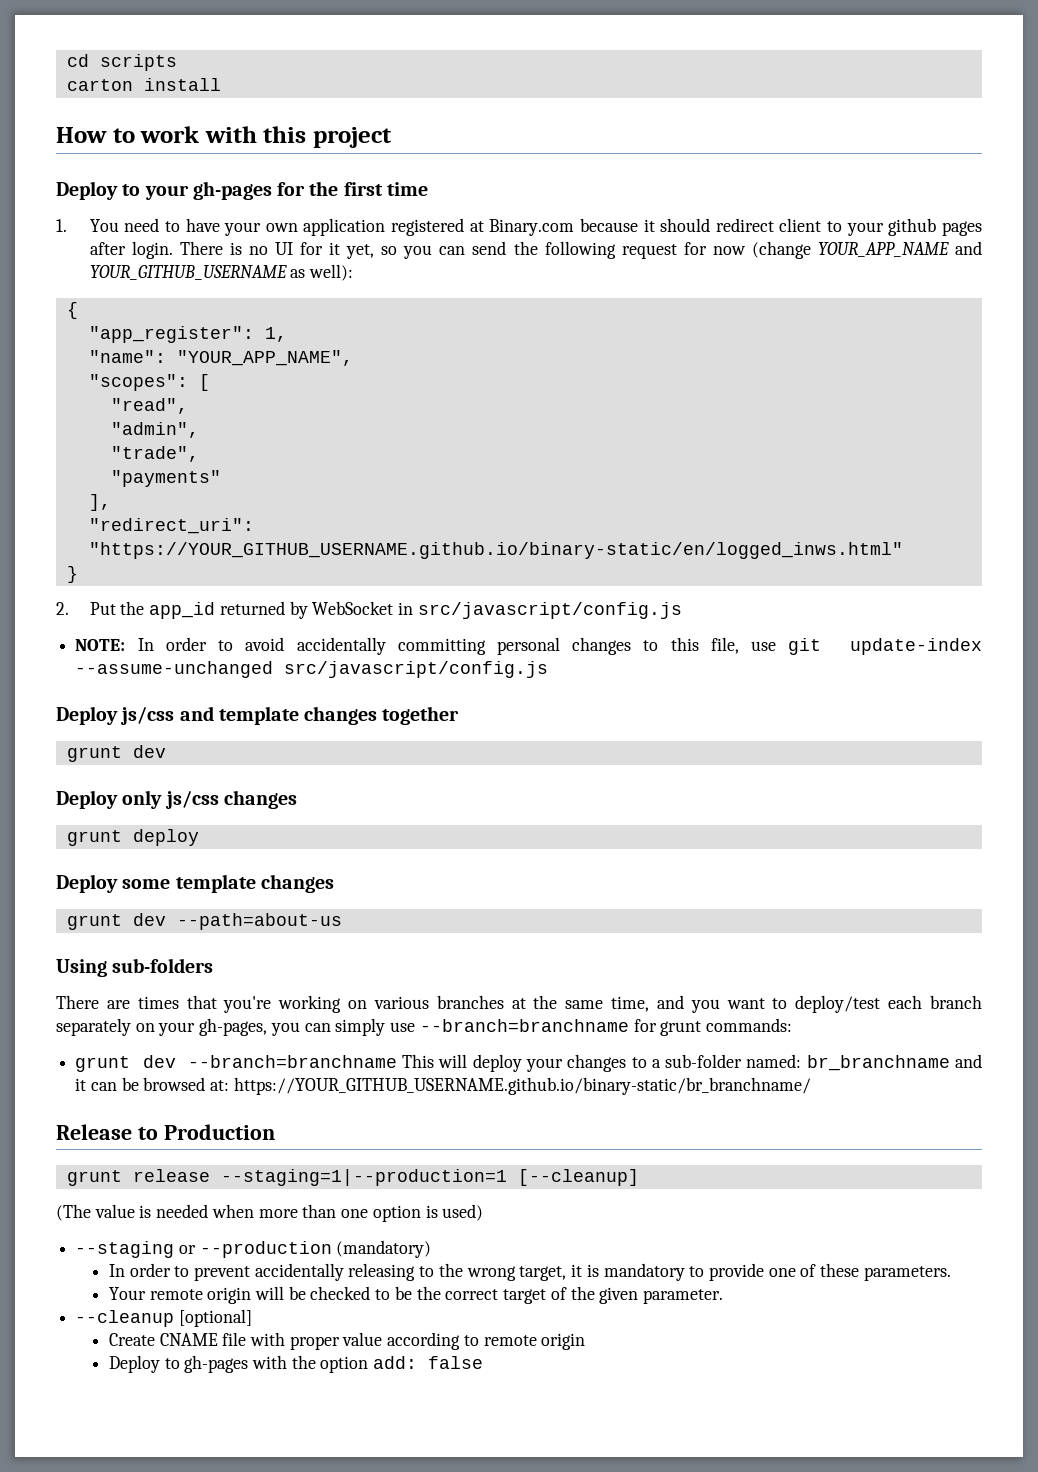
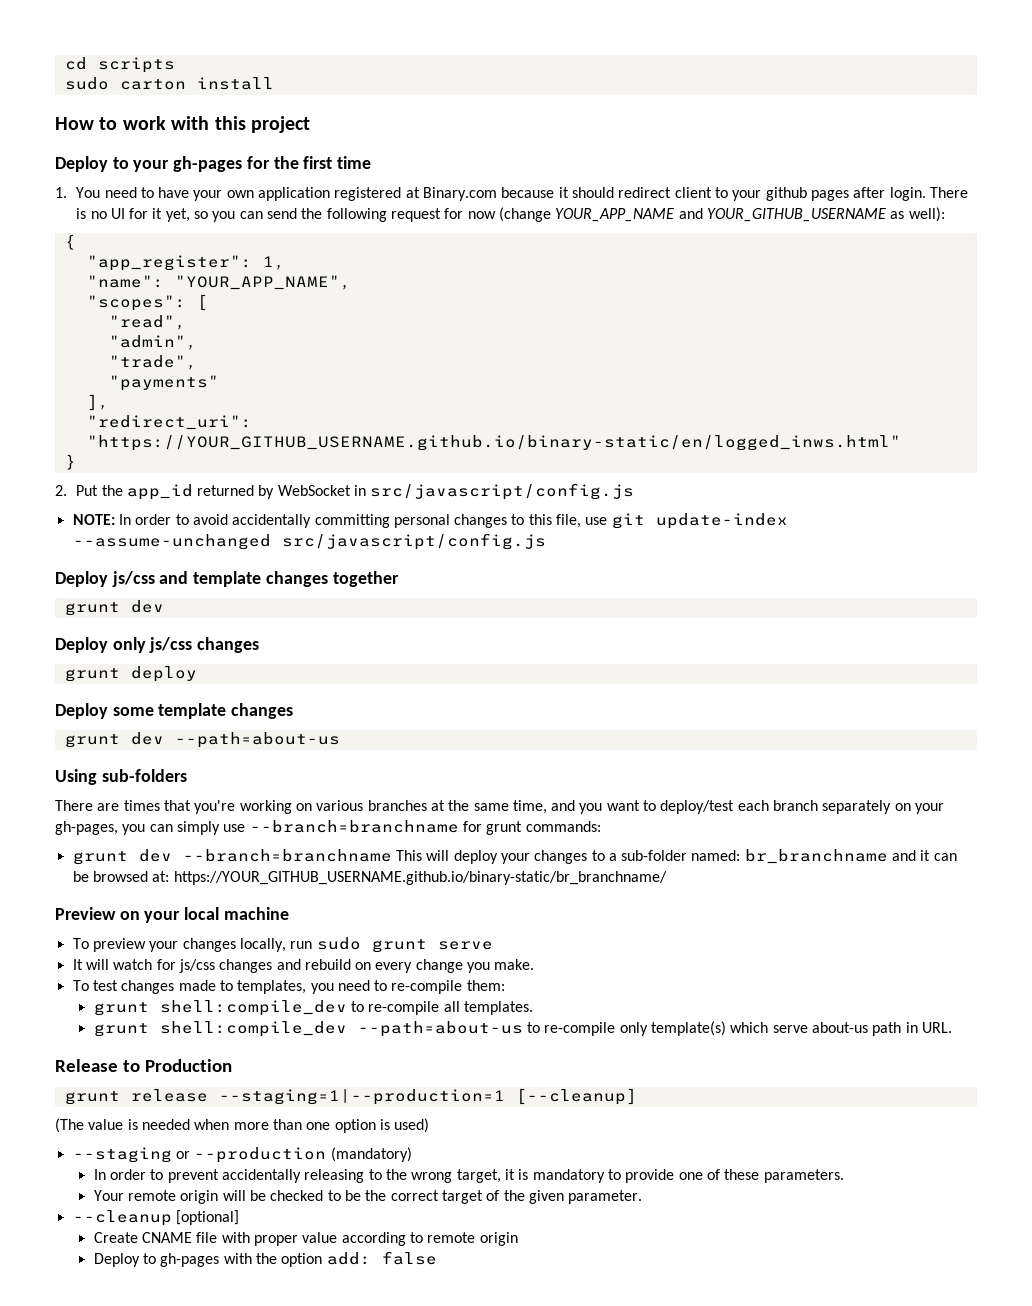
- carton install
+ sudo carton install
+ Preview on your local machine
+ To preview your changes locally, run sudo grunt serve
+ It will watch for js/css changes and rebuild on every change you make.
+ To test changes made to templates, you need to re-compile them:
+ grunt shell:compile_dev to re-compile all templates.
+ grunt shell:compile_dev --path=about-us to re-compile only template(s) which serve about-us path in URL.

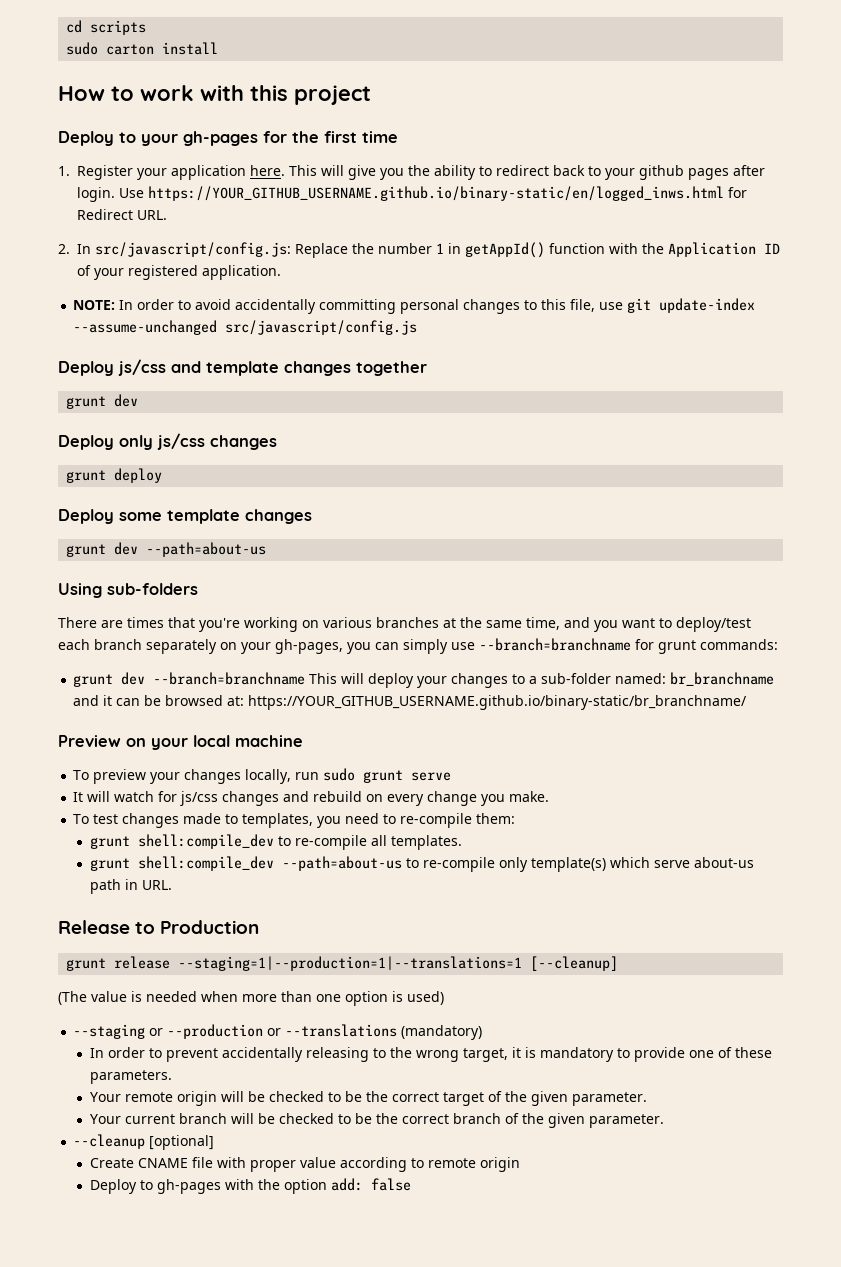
- 1. You need to have your own application registered at Binary.com because it should redirect client to your github pages after login.
+ 1. Register your application here. This will give you the ability to redirect back to your github pages after login.
- There is no UI for it yet, so you can send the following request for now (change YOUR_APP_NAME and YOUR_GITHUB_USERNAME as well):
- {
- "app_register": 1,
- "name": "YOUR_APP_NAME",
- "scopes": [
- "read",
- "admin",
- "trade",
- "payments"
- ],
- "redirect_uri": "https://YOUR_GITHUB_USERNAME.github.io/binary-static/en/logged_inws.html"
- }
- 2. Put the app_id returned by WebSocket in src/javascript/config.js
+ Use https://YOUR_GITHUB_USERNAME.github.io/binary-static/en/logged_inws.html for Redirect URL.
+ 2. In src/javascript/config.js: Replace the number 1 in getAppId() function with the Application ID of your registered application.
- grunt release --staging=1|--production=1 [--cleanup]
+ grunt release --staging=1|--production=1|--translations=1 [--cleanup]
- --staging or --production (mandatory)
+ --staging or --production or --translations (mandatory)
+ Your current branch will be checked to be the correct branch of the given parameter.

